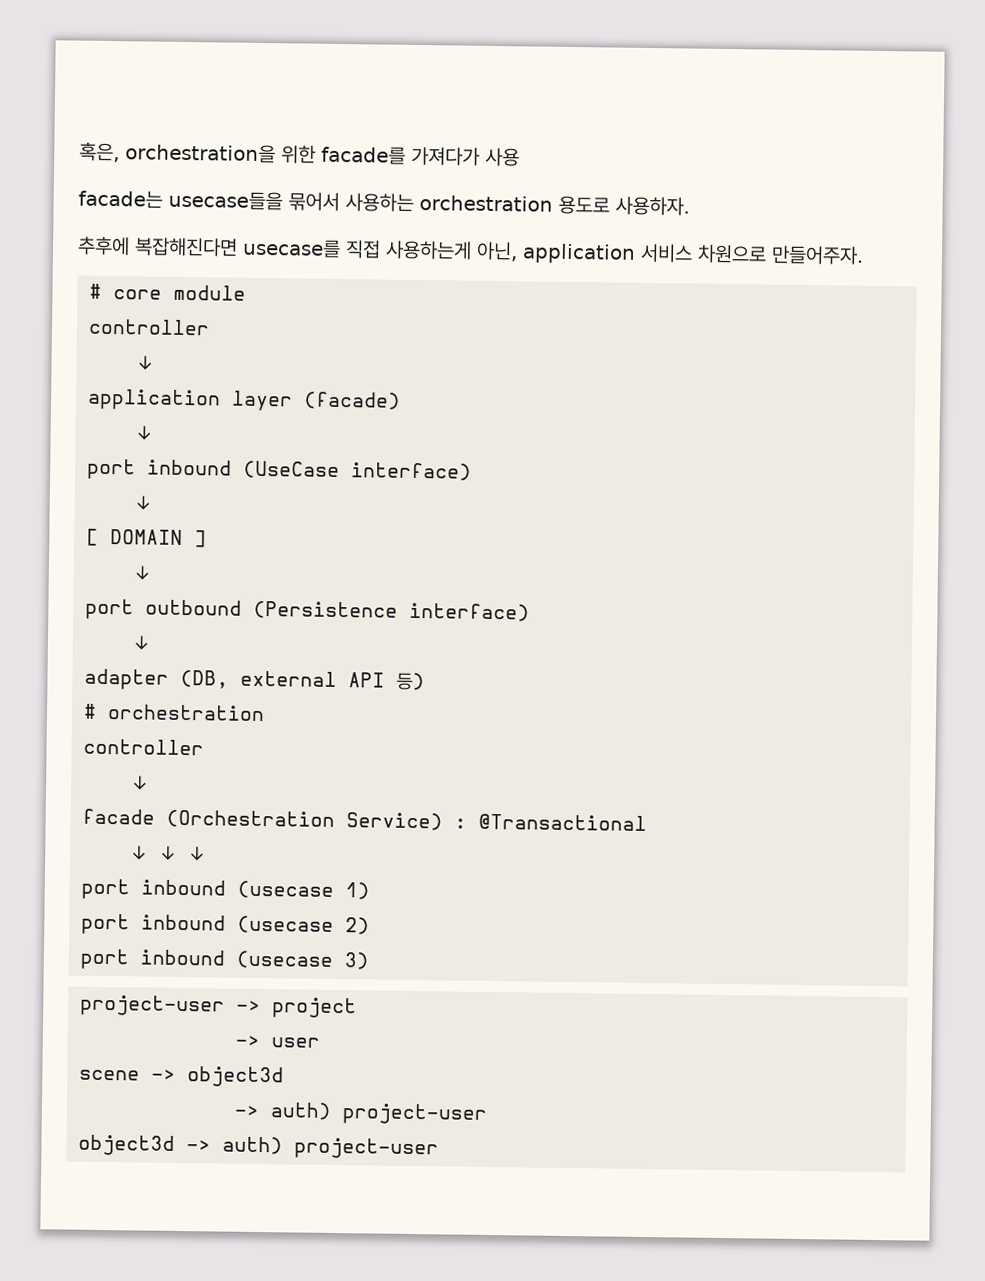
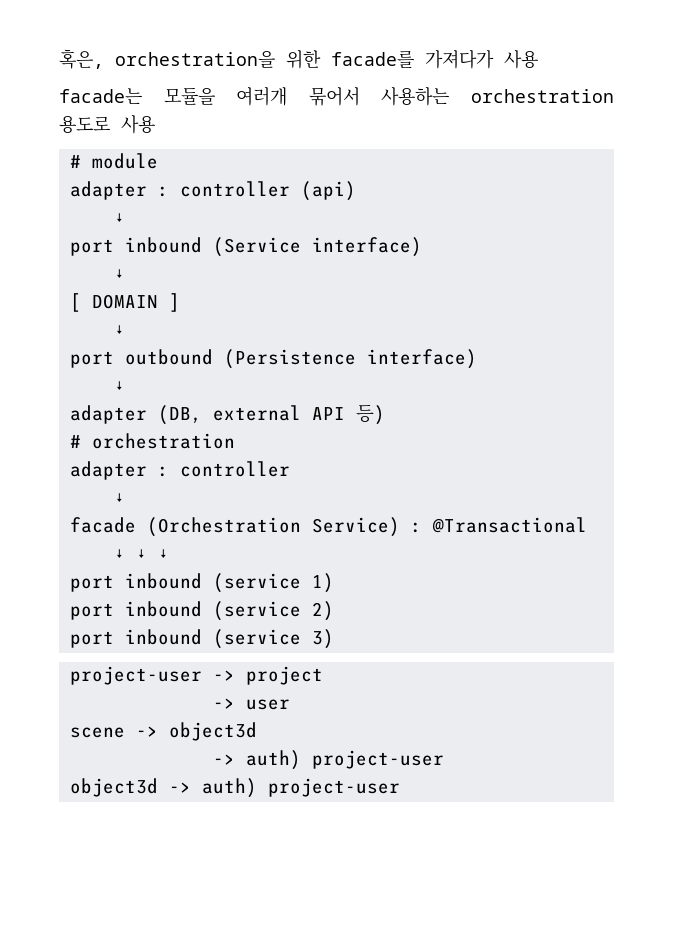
- facade는 usecase들을 묶어서 사용하는 orchestration 용도로 사용하자.
- 추후에 복잡해진다면 usecase를 직접 사용하는게 아닌, application 서비스 차원으로 만들어주자.
- # core module
- controller
+ facade는 모듈을 여러개 묶어서 사용하는 orchestration 용도로 사용
+ # module
+ adapter : controller (api)
  ↓
- application layer (facade)
- ↓
- port inbound (UseCase interface)
+ port inbound (Service interface)
  # orchestration
- controller
+ adapter : controller
- port inbound (usecase 1)
+ port inbound (service 1)
- port inbound (usecase 2)
+ port inbound (service 2)
- port inbound (usecase 3)
+ port inbound (service 3)

